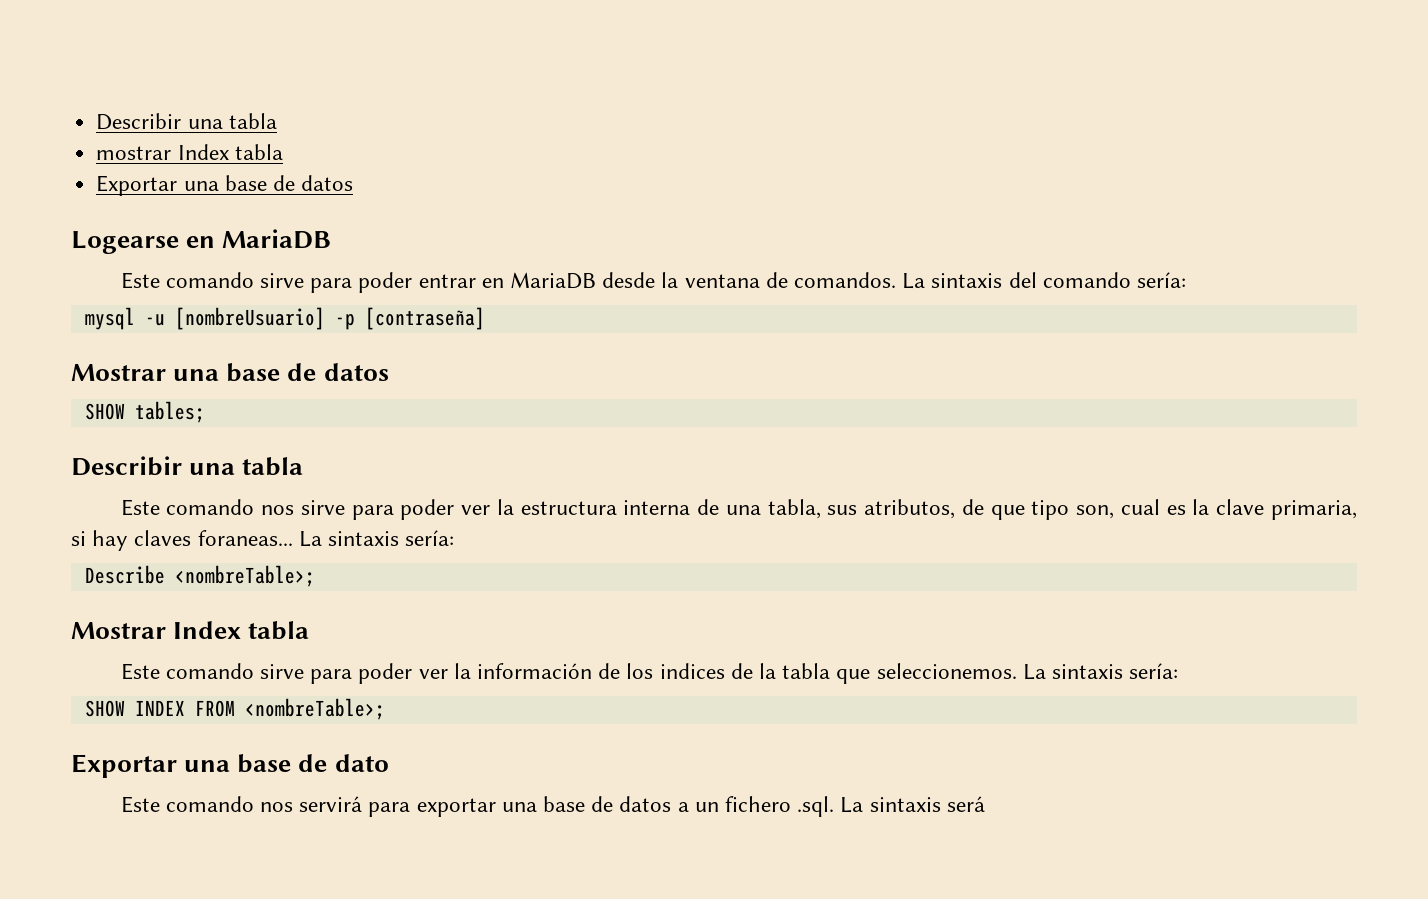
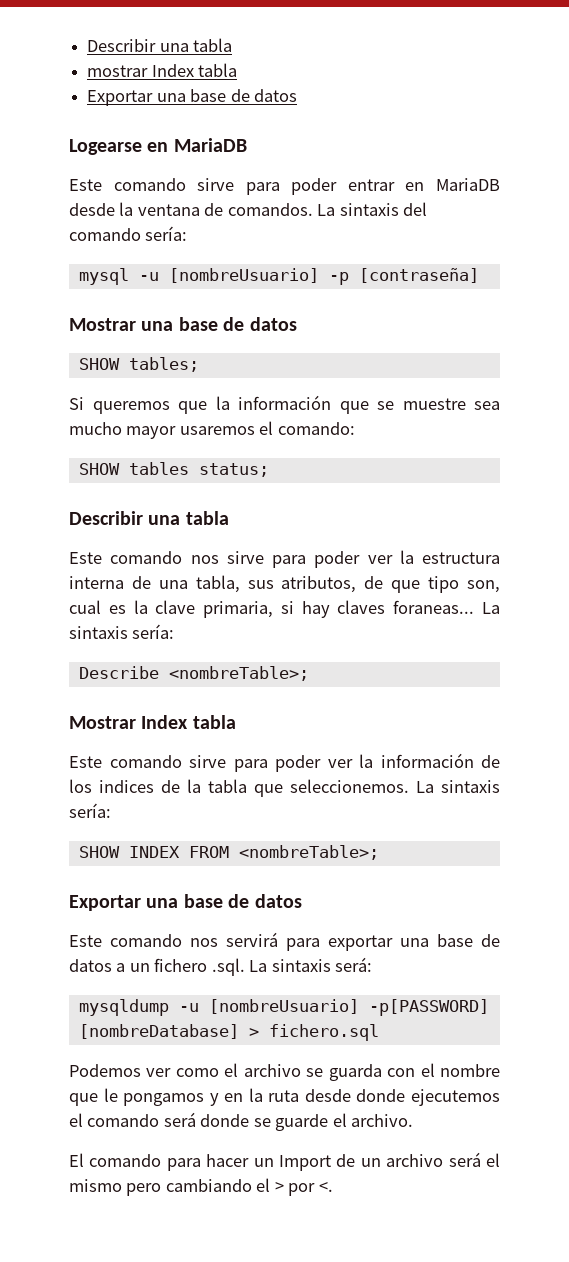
+ Si queremos que la información que se muestre sea mucho mayor usaremos el comando:
+ SHOW tables status;
  SHOW INDEX FROM <nombreTable>;
- Exportar una base de dato
+ Exportar una base de datos
- Este comando nos servirá para exportar una base de datos a un fichero .sql. La sintaxis será
+ Este comando nos servirá para exportar una base de datos a un fichero .sql. La sintaxis será:
+ mysqldump -u [nombreUsuario] -p[PASSWORD] [nombreDatabase] > fichero.sql
+ Podemos ver como el archivo se guarda con el nombre que le pongamos y en la ruta desde donde ejecutemos el comando será donde se guarde el archivo.
+ El comando para hacer un Import de un archivo será el mismo pero cambiando el > por <.

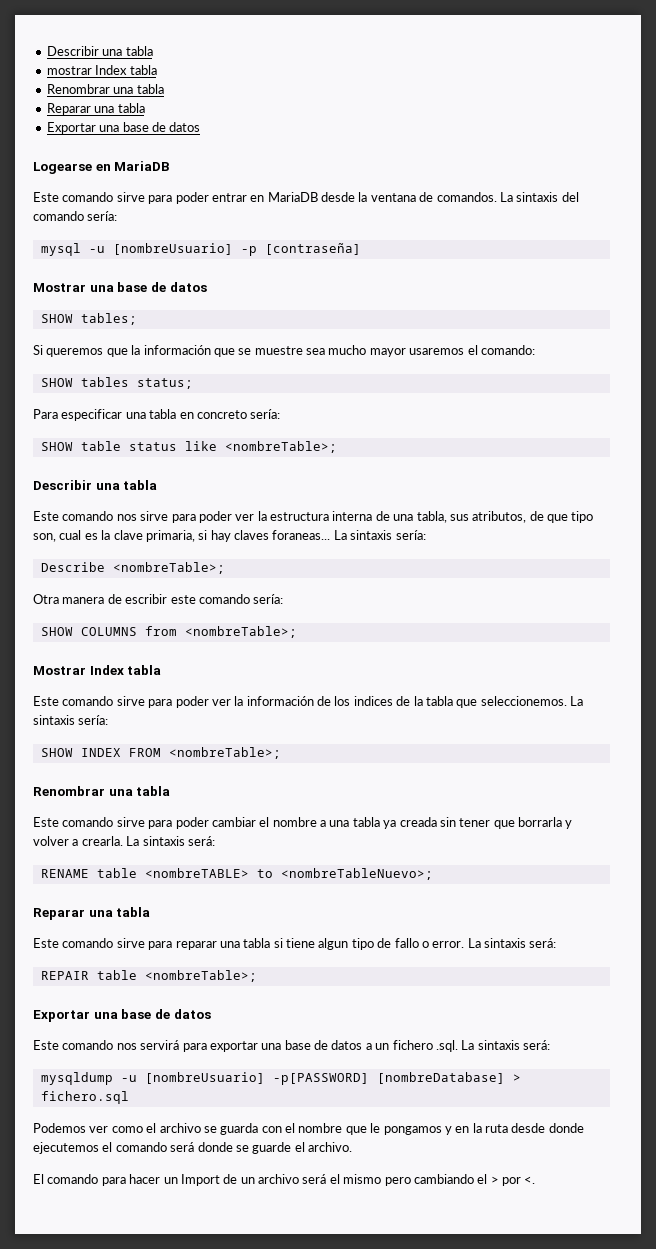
  mostrar Index tabla
+ Renombrar una tabla
+ Reparar una tabla
+ Para especificar una tabla en concreto sería:
+ SHOW table status like <nombreTable>;
+ Otra manera de escribir este comando sería:
+ SHOW COLUMNS from <nombreTable>;
  SHOW INDEX FROM <nombreTable>;
+ Renombrar una tabla
+ Este comando sirve para poder cambiar el nombre a una tabla ya creada sin tener que borrarla y volver a crearla. La sintaxis será:
+ RENAME table <nombreTABLE> to <nombreTableNuevo>;
+ Reparar una tabla
+ Este comando sirve para reparar una tabla si tiene algun tipo de fallo o error. La sintaxis será:
+ REPAIR table <nombreTable>;

